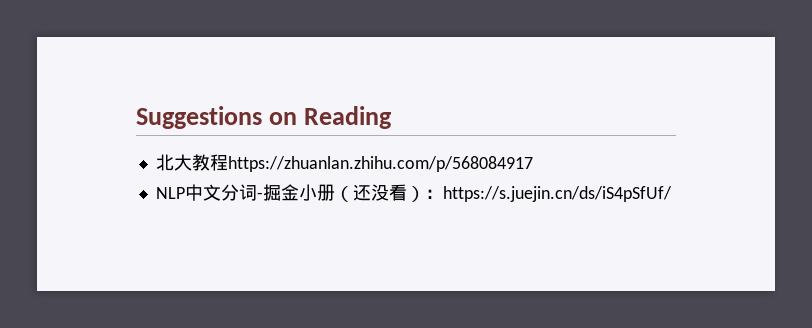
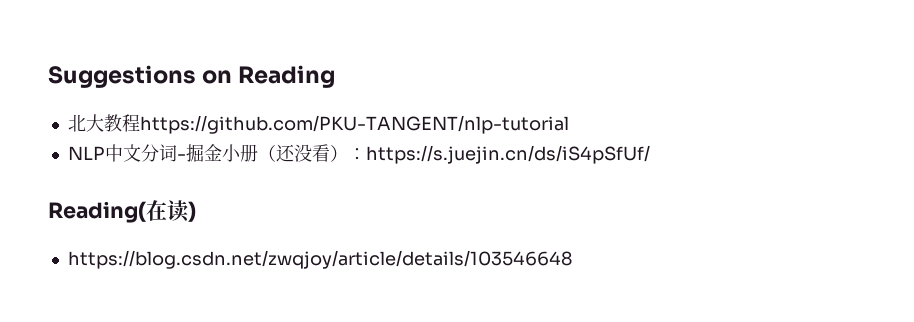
- 北大教程https://zhuanlan.zhihu.com/p/568084917
+ 北大教程https://github.com/PKU-TANGENT/nlp-tutorial
+ Reading(在读)
+ https://blog.csdn.net/zwqjoy/article/details/103546648

